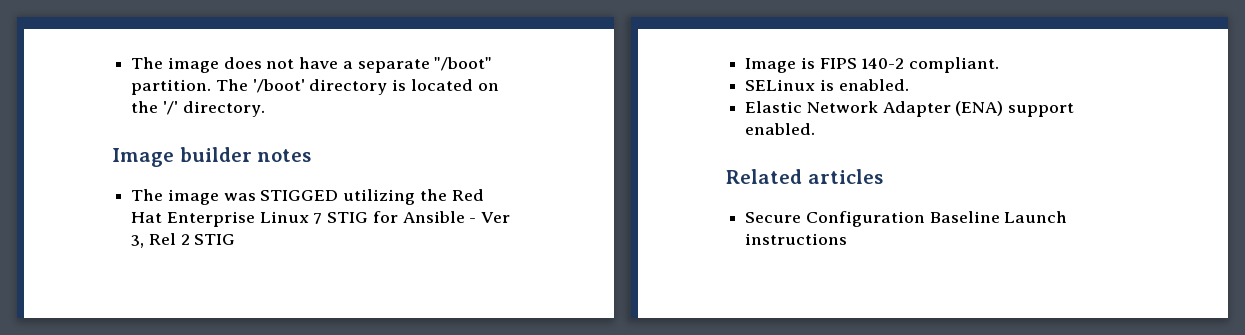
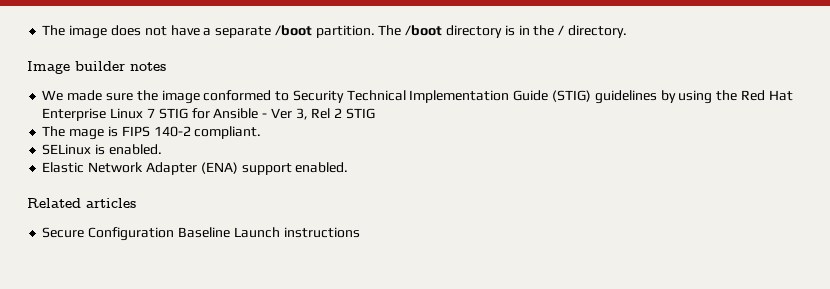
- The image does not have a separate "/boot" partition.
+ The image does not have a separate /boot partition.
- The '/boot' directory is located on the '/' directory.
+ The /boot directory is in the / directory.
- The image was STIGGED utilizing the Red Hat Enterprise Linux 7 STIG for Ansible - Ver 3, Rel 2 STIG
+ We made sure the image conformed to Security Technical Implementation Guide (STIG) guidelines by using the Red Hat Enterprise Linux 7 STIG for Ansible - Ver 3, Rel 2 STIG
- Image is FIPS 140-2 compliant.
+ The mage is FIPS 140-2 compliant.

